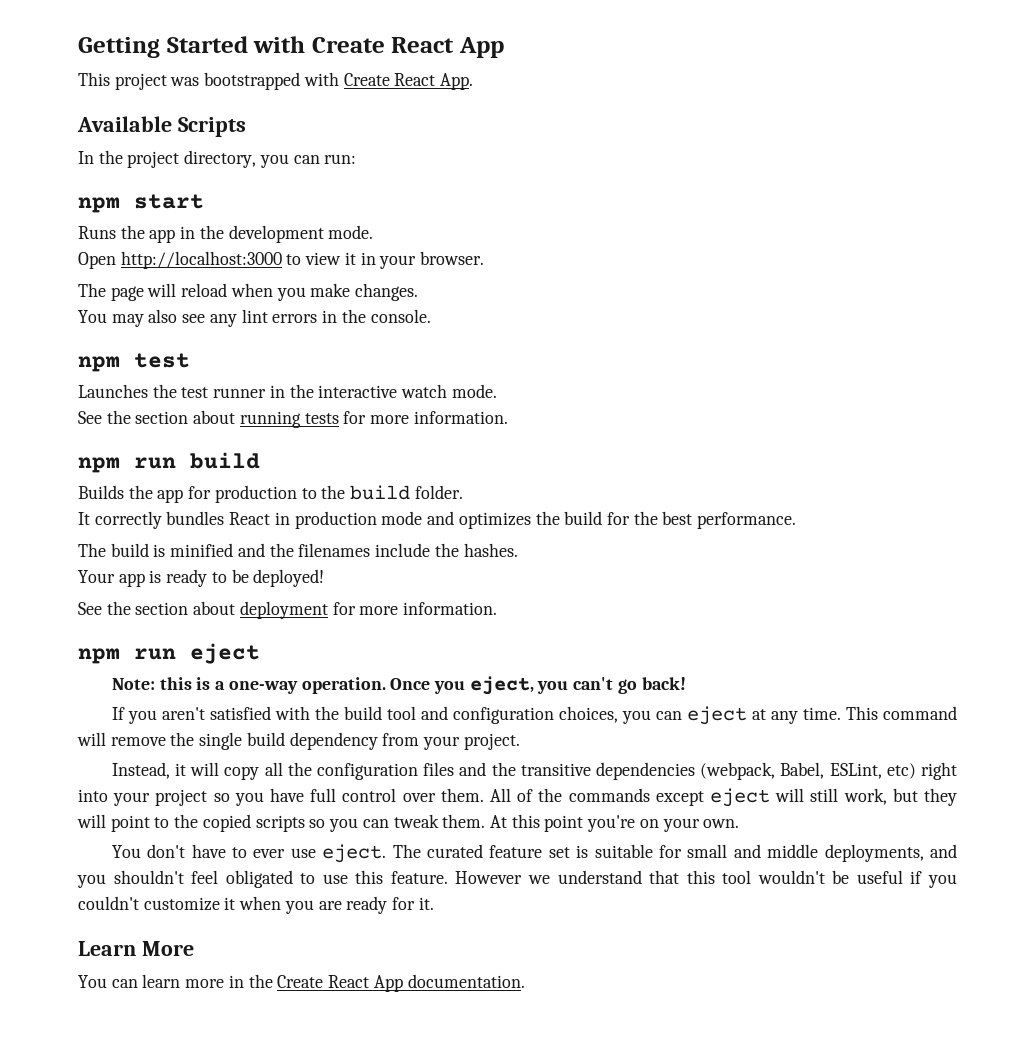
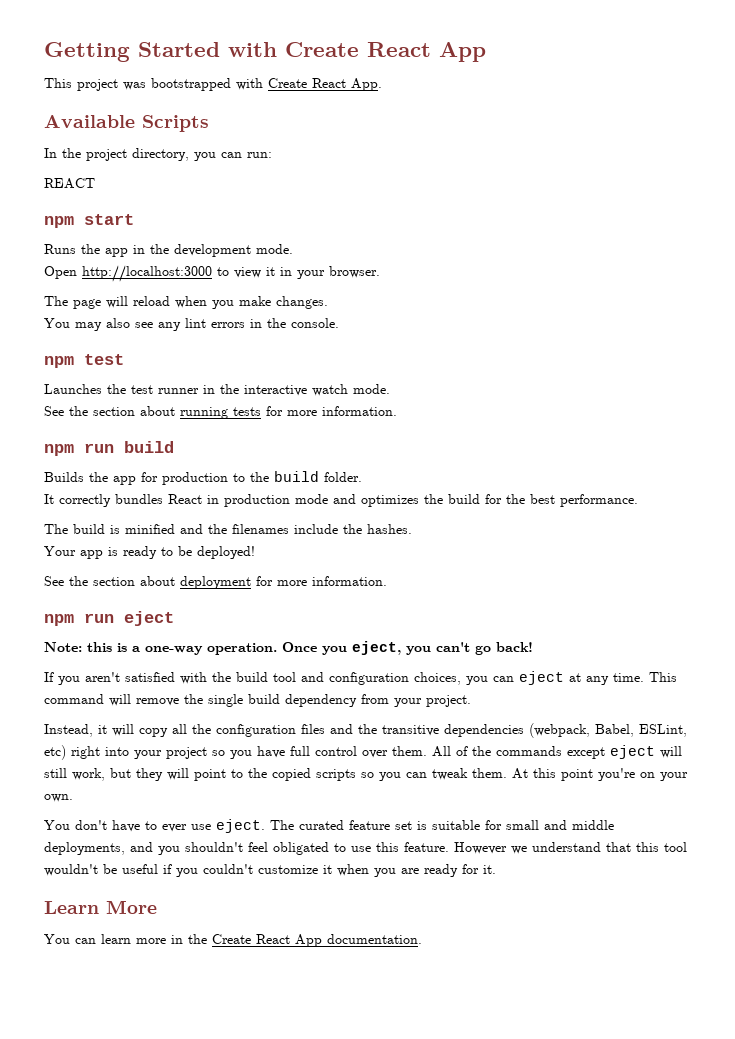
+ REACT

